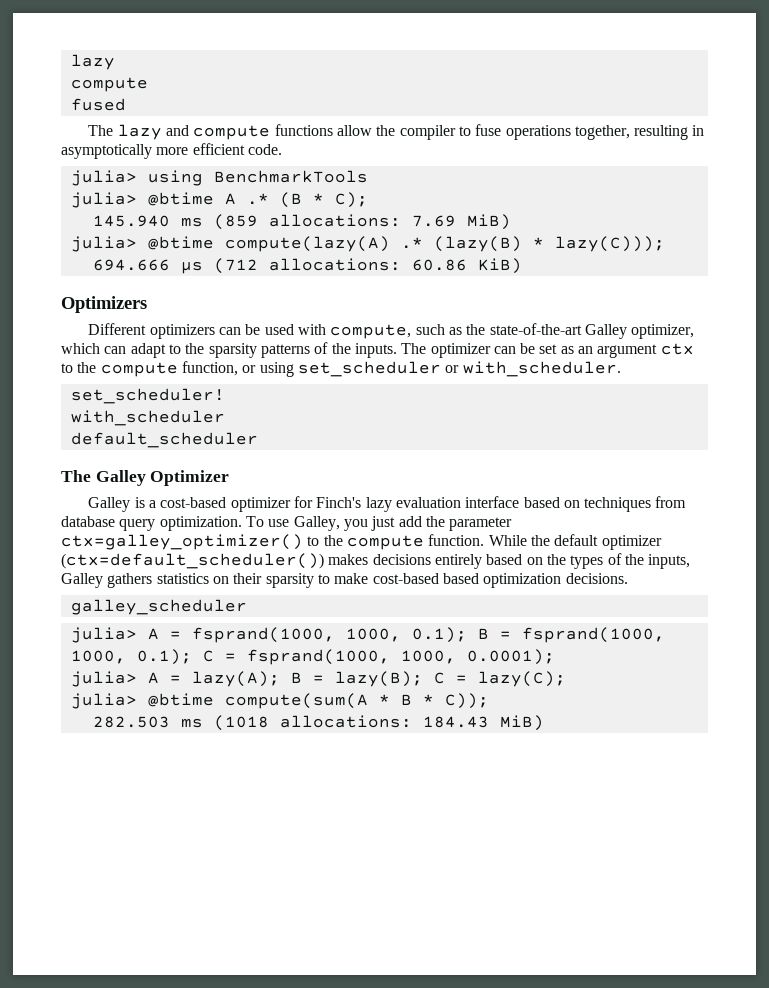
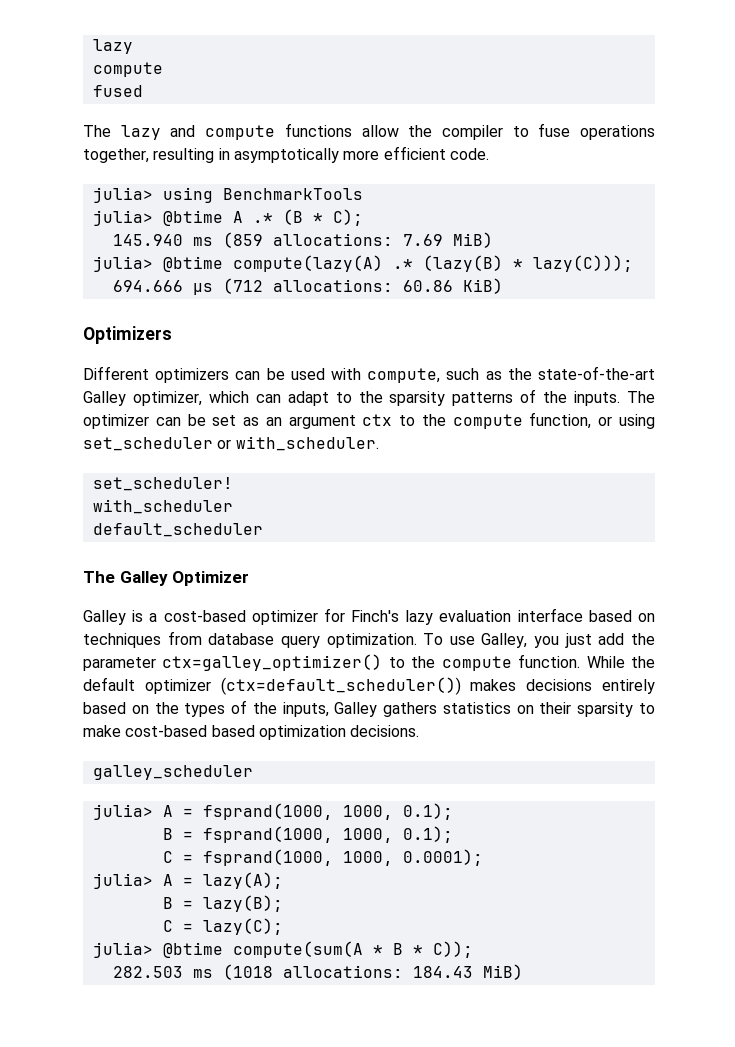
- julia> A = fsprand(1000, 1000, 0.1); B = fsprand(1000, 1000, 0.1); C = fsprand(1000, 1000, 0.0001);
+ julia> A = fsprand(1000, 1000, 0.1);
+ B = fsprand(1000, 1000, 0.1);
+ C = fsprand(1000, 1000, 0.0001);
- julia> A = lazy(A); B = lazy(B); C = lazy(C);
+ julia> A = lazy(A);
+ B = lazy(B);
+ C = lazy(C);

